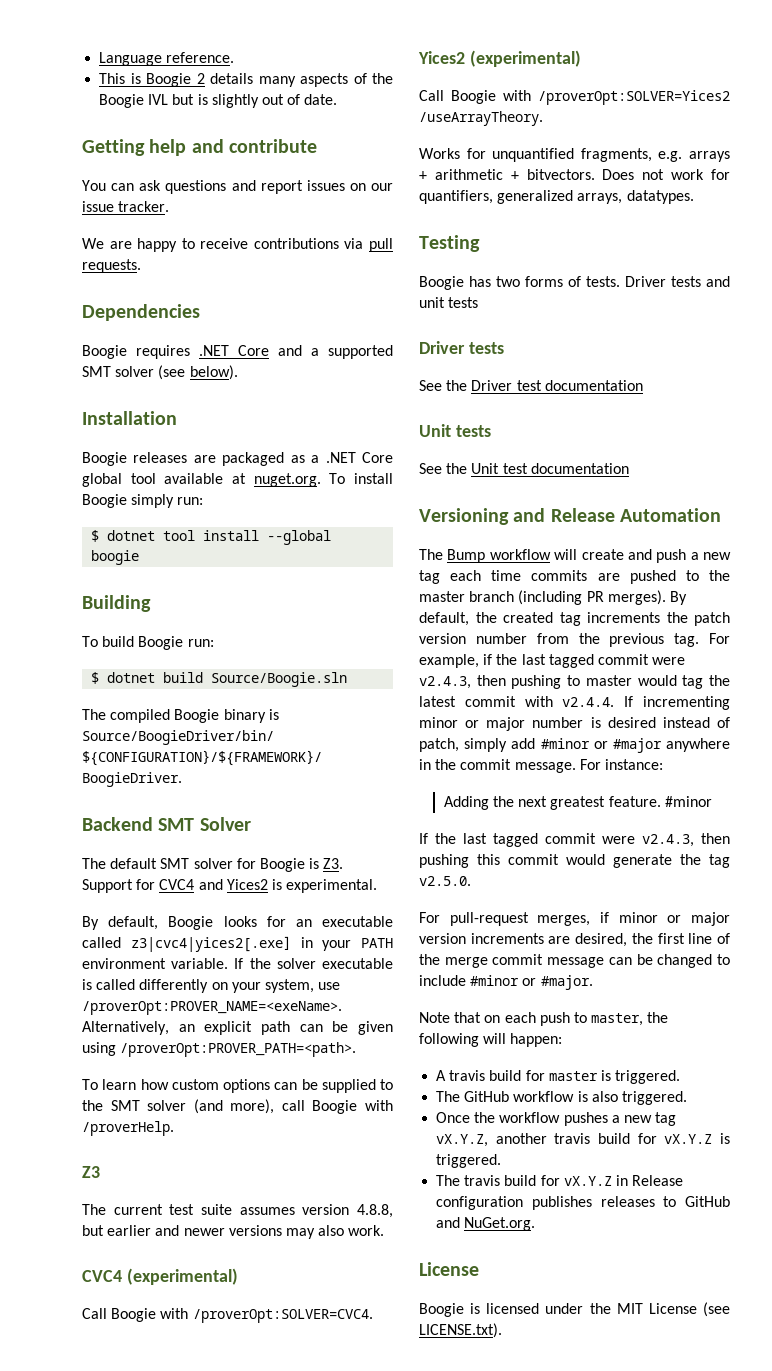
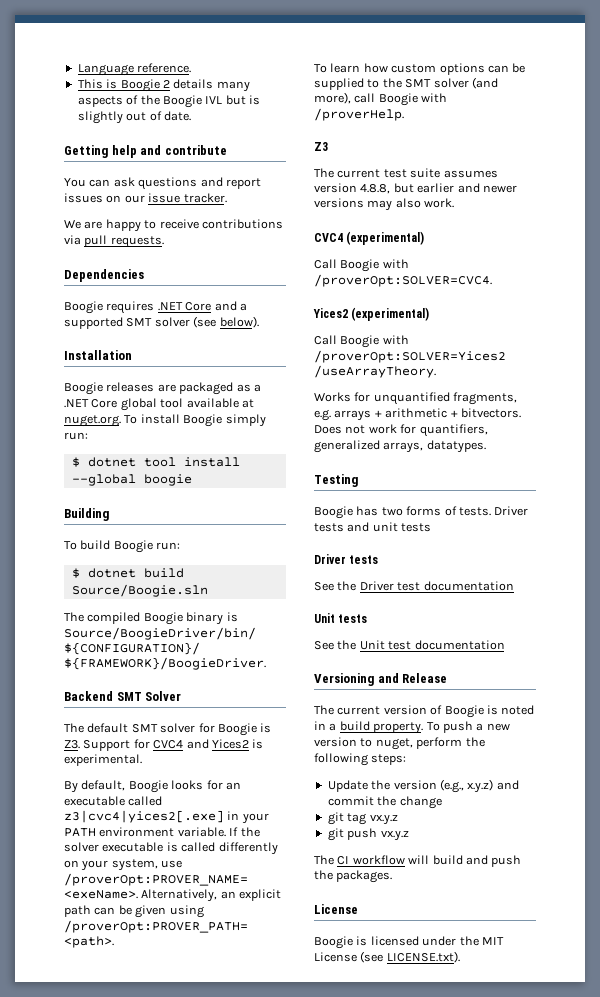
- Versioning and Release Automation
- The Bump workflow will create and push a new tag each time commits are pushed to the master branch (including PR merges). By default, the created tag increments the patch version number from the previous tag. For example, if the last tagged commit were v2.4.3, then pushing to master would tag the latest commit with v2.4.4. If incrementing minor or major number is desired instead of patch, simply add #minor or #major anywhere in the commit message. For instance:
- Adding the next greatest feature. #minor
- If the last tagged commit were v2.4.3, then pushing this commit would generate the tag v2.5.0.
- For pull-request merges, if minor or major version increments are desired, the first line of the merge commit message can be changed to include #minor or #major.
- Note that on each push to master, the following will happen:
- A travis build for master is triggered.
- The GitHub workflow is also triggered.
- Once the workflow pushes a new tag vX.Y.Z, another travis build for vX.Y.Z is triggered.
- The travis build for vX.Y.Z in Release configuration publishes releases to GitHub and NuGet.org.
+ Versioning and Release
+ The current version of Boogie is noted in a build property. To push a new version to nuget, perform the following steps:
+ Update the version (e.g., x.y.z) and commit the change
+ git tag vx.y.z
+ git push vx.y.z
+ The CI workflow will build and push the packages.

